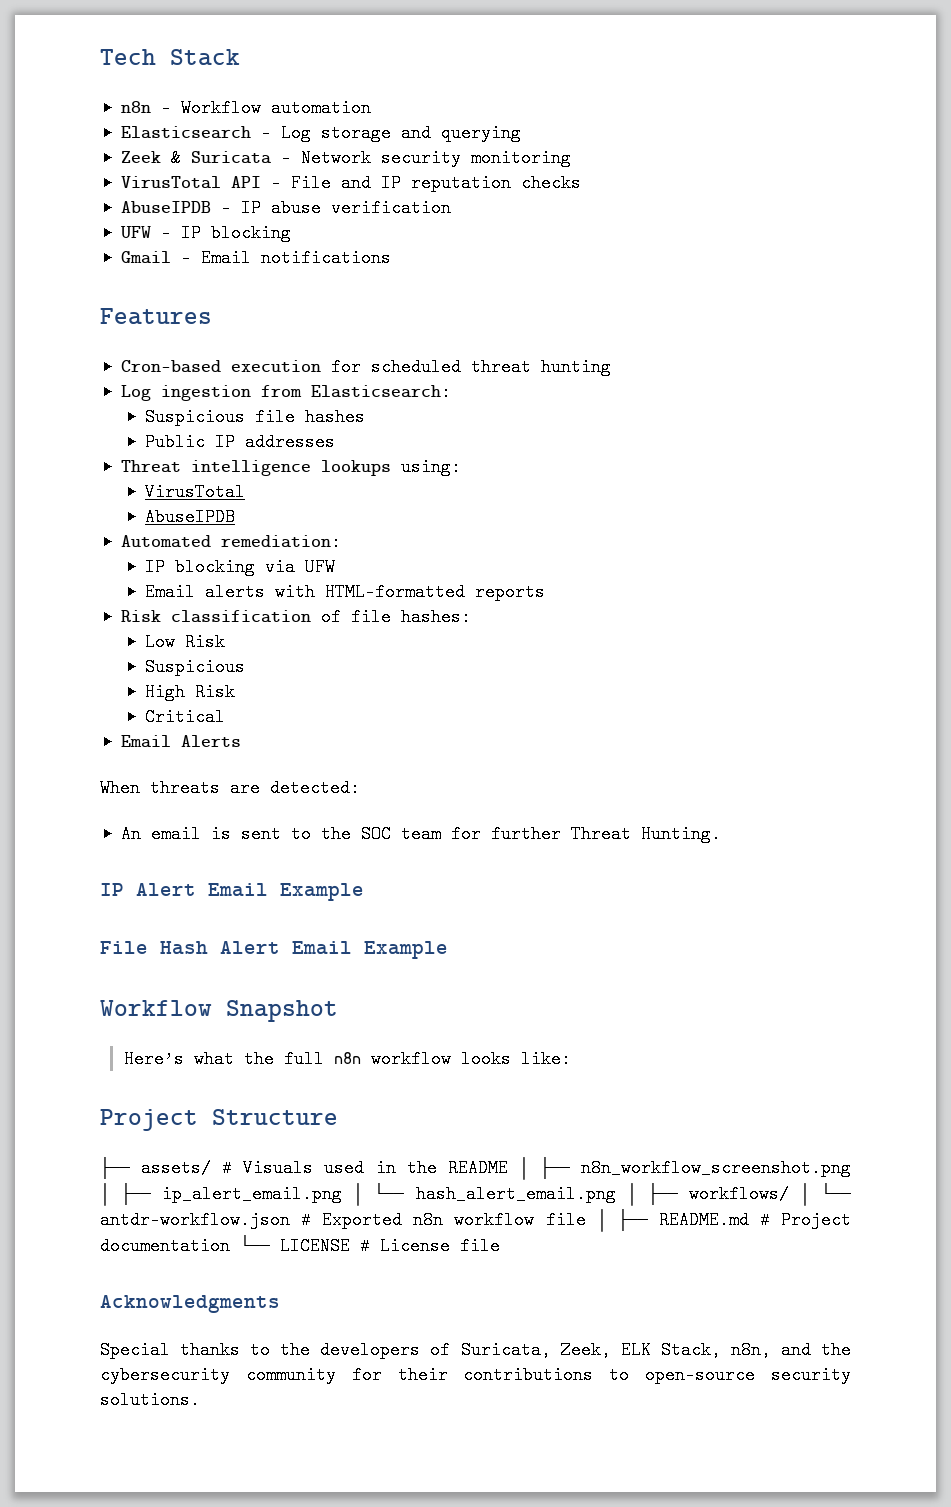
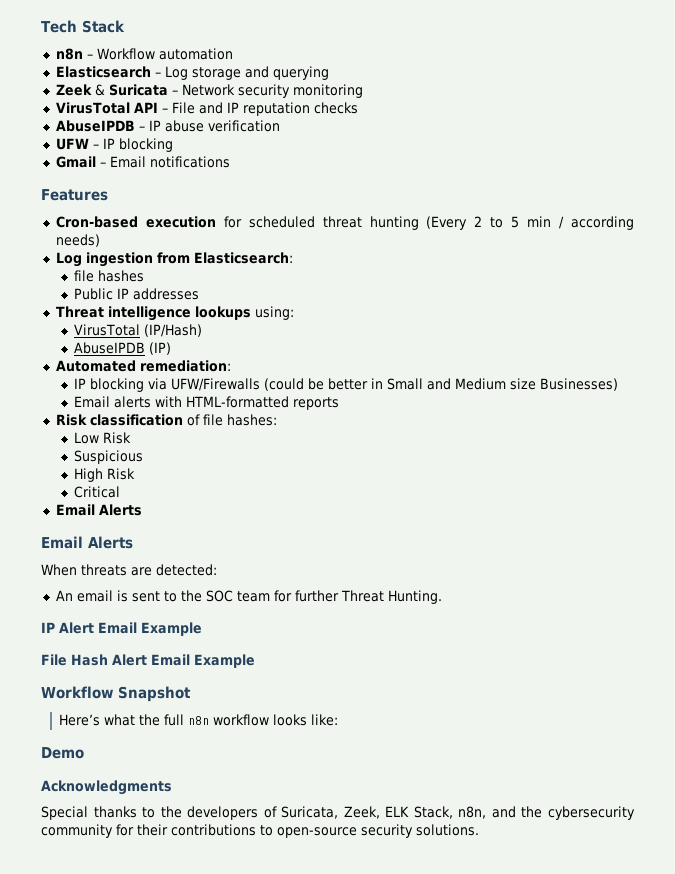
- Cron-based execution for scheduled threat hunting
+ Cron-based execution for scheduled threat hunting (Every 2 to 5 min / according needs)
- Suspicious file hashes
+ file hashes
  Threat intelligence lookups using:
- VirusTotal
- AbuseIPDB
+ VirusTotal (IP/Hash)
+ AbuseIPDB (IP)
- IP blocking via UFW
+ IP blocking via UFW/Firewalls (could be better in Small and Medium size Businesses)
  Critical
+ Email Alerts
- Project Structure
- ├── assets/ # Visuals used in the README │ ├── n8n_workflow_screenshot.png │ ├── ip_alert_email.png │ └── hash_alert_email.png │ ├── workflows/ │ └── antdr-workflow.json # Exported n8n workflow file │ ├── README.md # Project documentation └── LICENSE # License file
+ Demo

